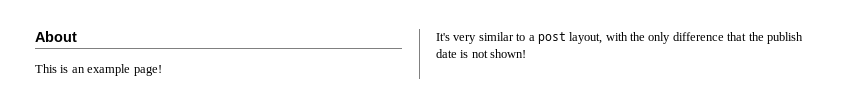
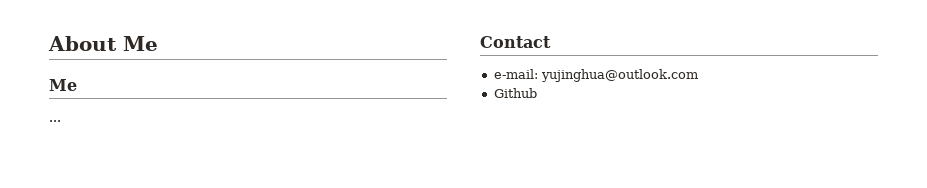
- About
- This is an example page!
- It's very similar to a post layout, with the only difference that the publish date is not shown!
+ About Me
+ Me
+ ...
+ Contact
+ e-mail: yujinghua@outlook.com
+ Github

